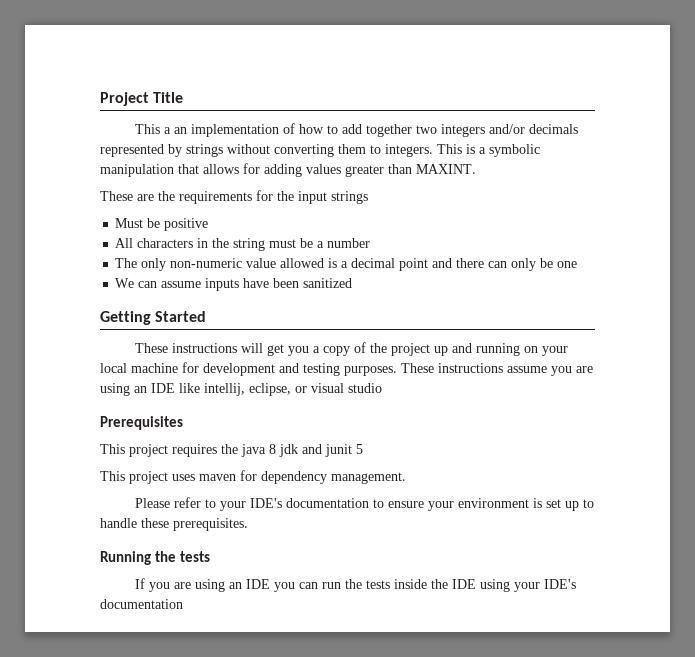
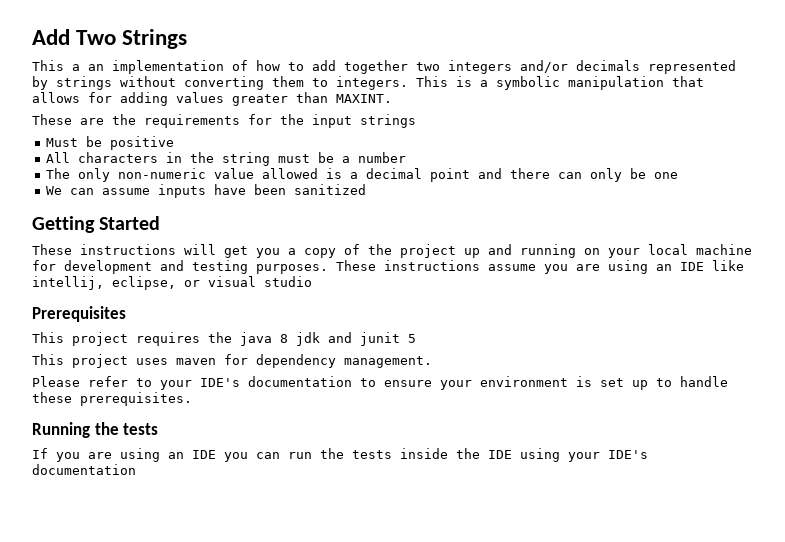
- Project Title
+ Add Two Strings

